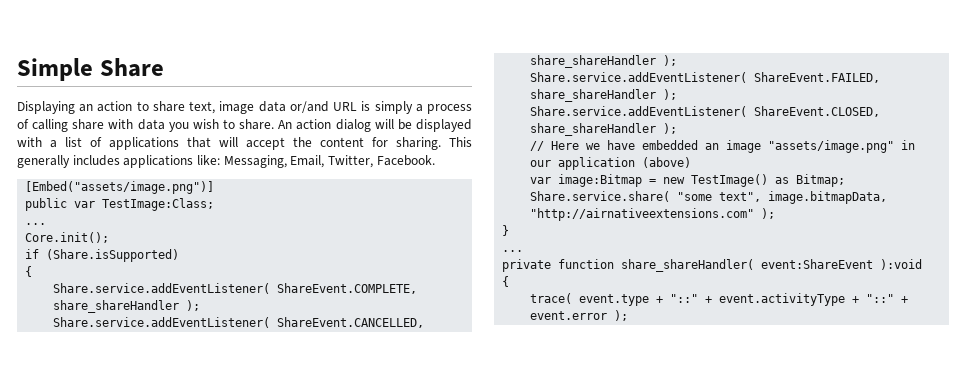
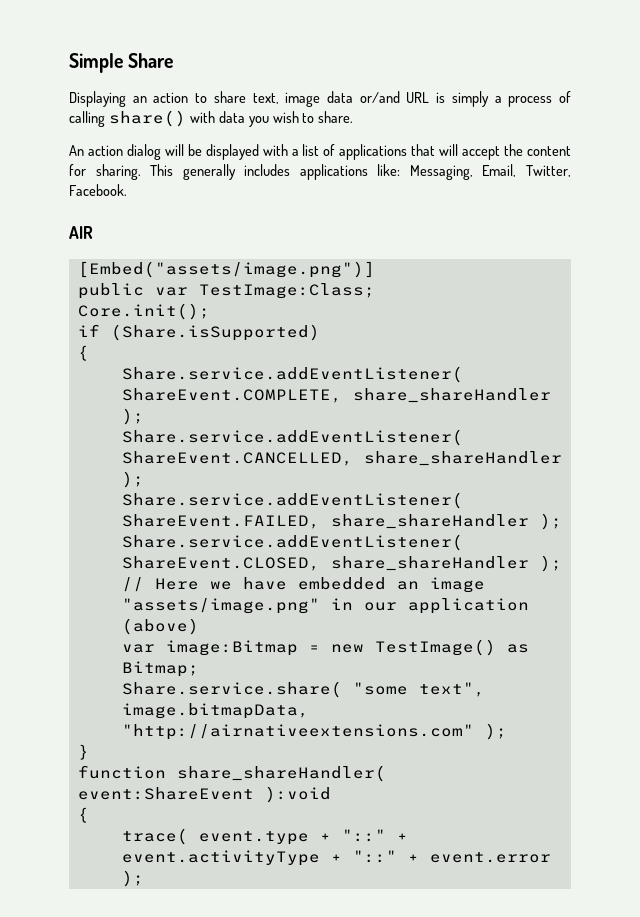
- Displaying an action to share text, image data or/and URL is simply a process of calling share with data you wish to share. An action dialog will be displayed with a list of applications that will accept the content for sharing.
+ Displaying an action to share text, image data or/and URL is simply a process of calling share() with data you wish to share.
+ An action dialog will be displayed with a list of applications that will accept the content for sharing.
+ AIR
  public var TestImage:Class;
- ...
  }
- ...
- private function share_shareHandler( event:ShareEvent ):void
+ function share_shareHandler( event:ShareEvent ):void

